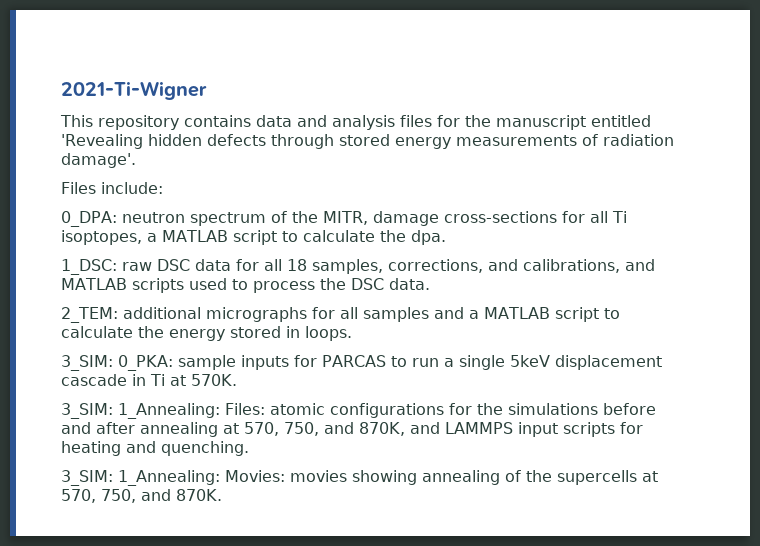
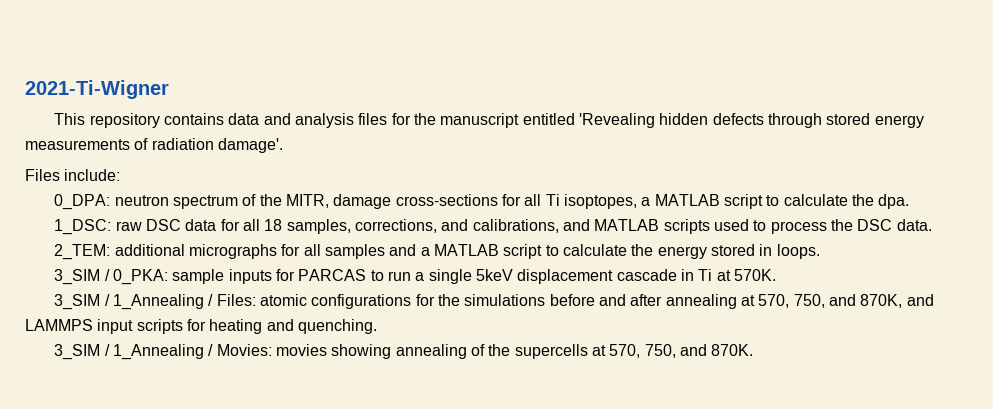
- 3_SIM: 0_PKA: sample inputs for PARCAS to run a single 5keV displacement cascade in Ti at 570K.
+ 3_SIM / 0_PKA: sample inputs for PARCAS to run a single 5keV displacement cascade in Ti at 570K.
- 3_SIM: 1_Annealing: Files: atomic configurations for the simulations before and after annealing at 570, 750, and 870K, and LAMMPS input scripts for heating and quenching.
+ 3_SIM / 1_Annealing / Files: atomic configurations for the simulations before and after annealing at 570, 750, and 870K, and LAMMPS input scripts for heating and quenching.
- 3_SIM: 1_Annealing: Movies: movies showing annealing of the supercells at 570, 750, and 870K.
+ 3_SIM / 1_Annealing / Movies: movies showing annealing of the supercells at 570, 750, and 870K.

